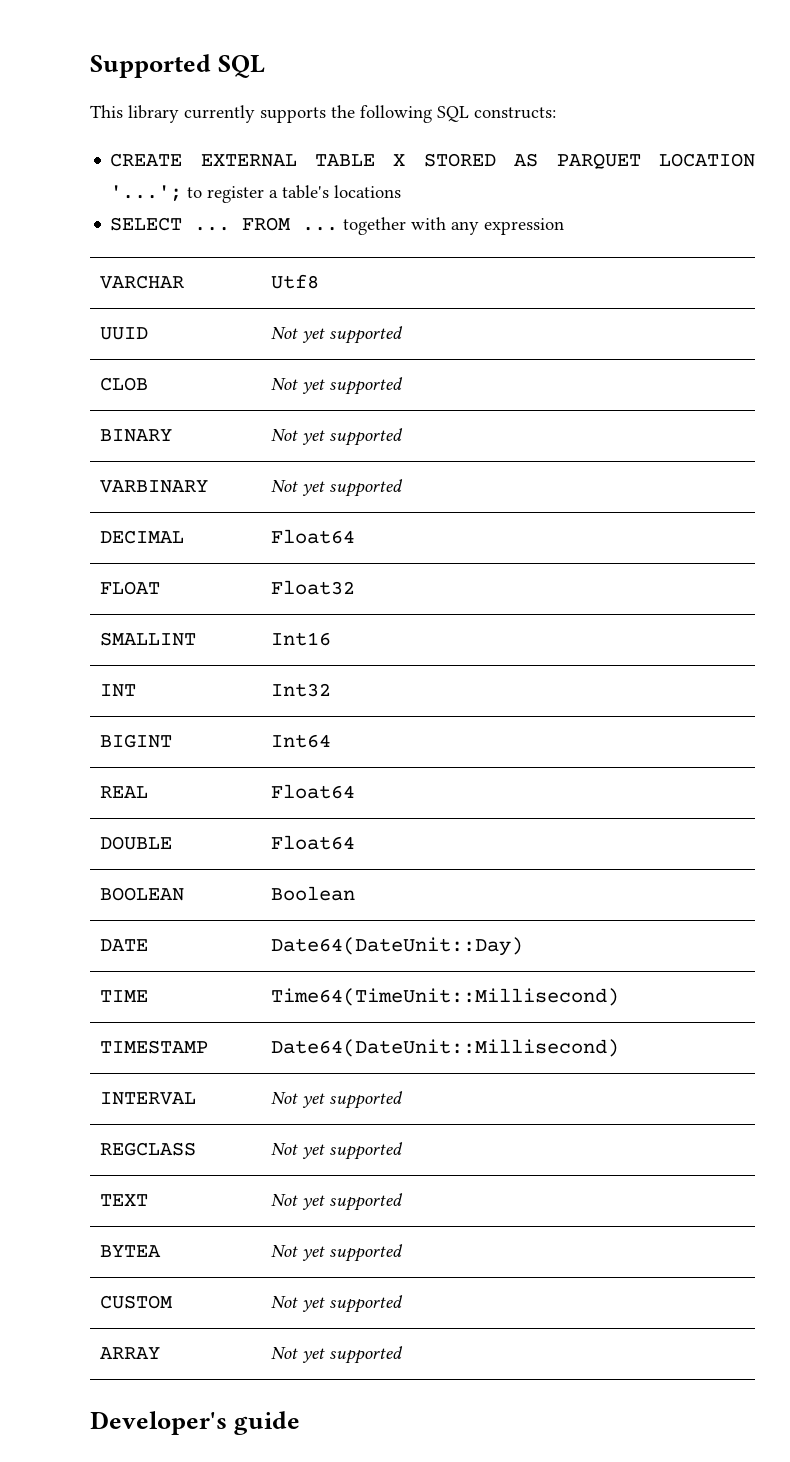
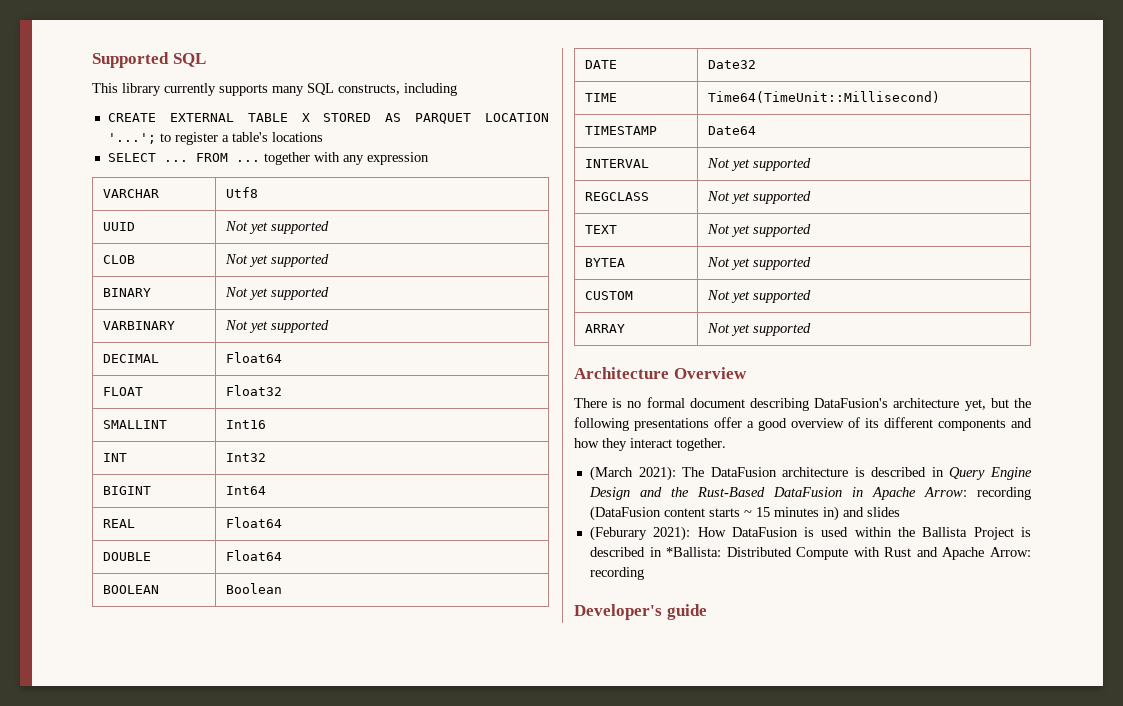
- This library currently supports the following SQL constructs:
+ This library currently supports many SQL constructs, including
- DATE | Date64(DateUnit::Day)
+ DATE | Date32
- TIMESTAMP | Date64(DateUnit::Millisecond)
+ TIMESTAMP | Date64
+ Architecture Overview
+ There is no formal document describing DataFusion's architecture yet, but the following presentations offer a good overview of its different components and how they interact together.
+ (March 2021): The DataFusion architecture is described in Query Engine Design and the Rust-Based DataFusion in Apache Arrow: recording (DataFusion content starts ~ 15 minutes in) and slides
+ (Feburary 2021): How DataFusion is used within the Ballista Project is described in *Ballista: Distributed Compute with Rust and Apache Arrow: recording

